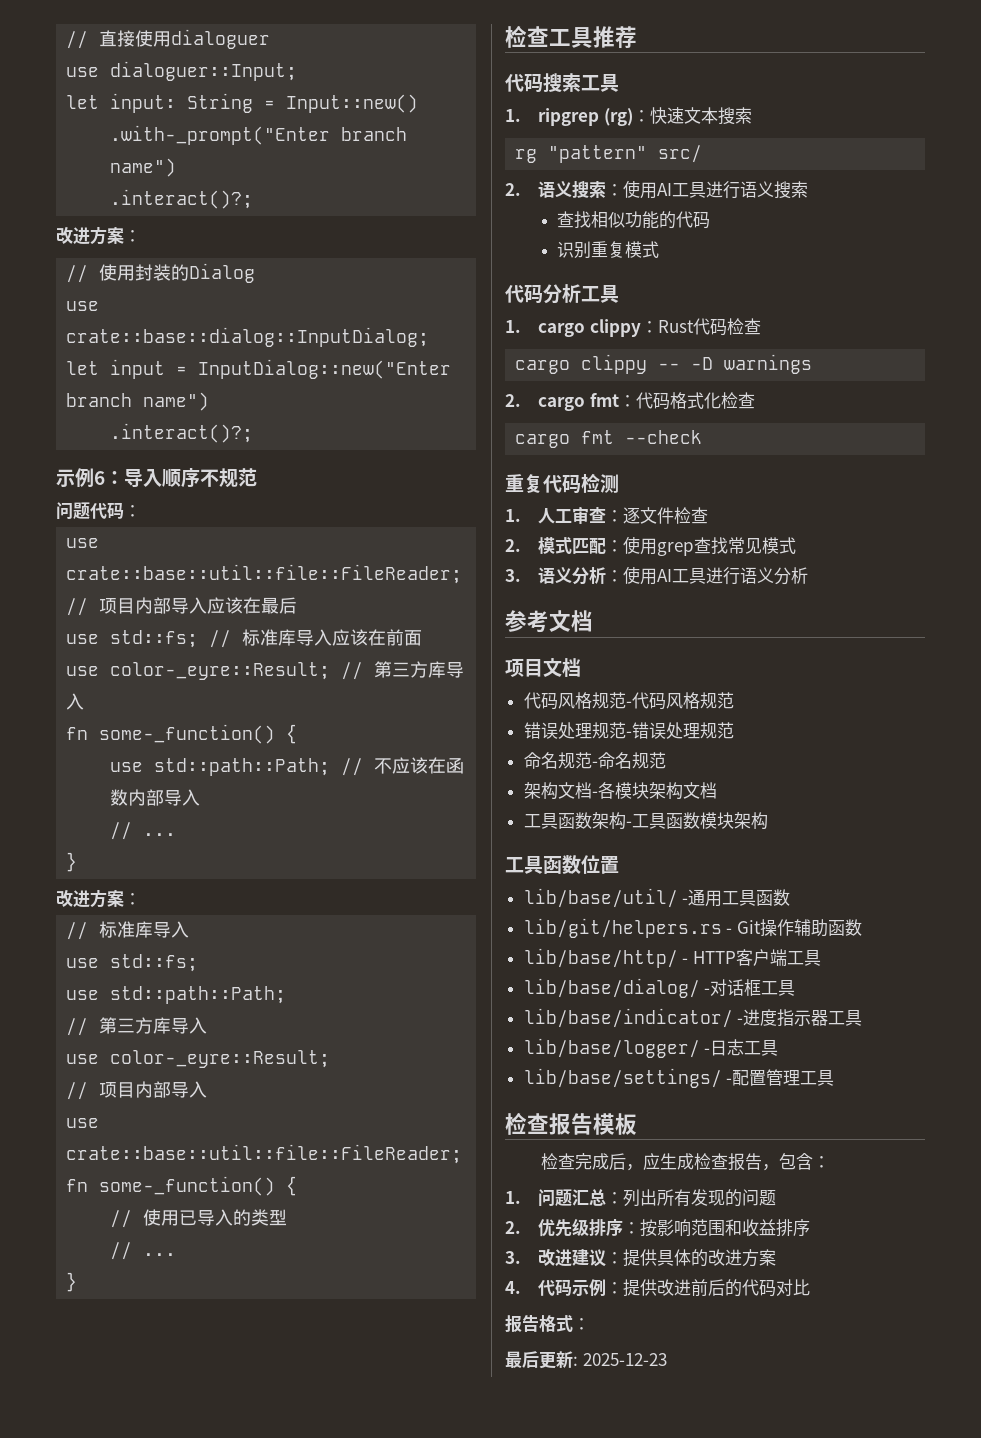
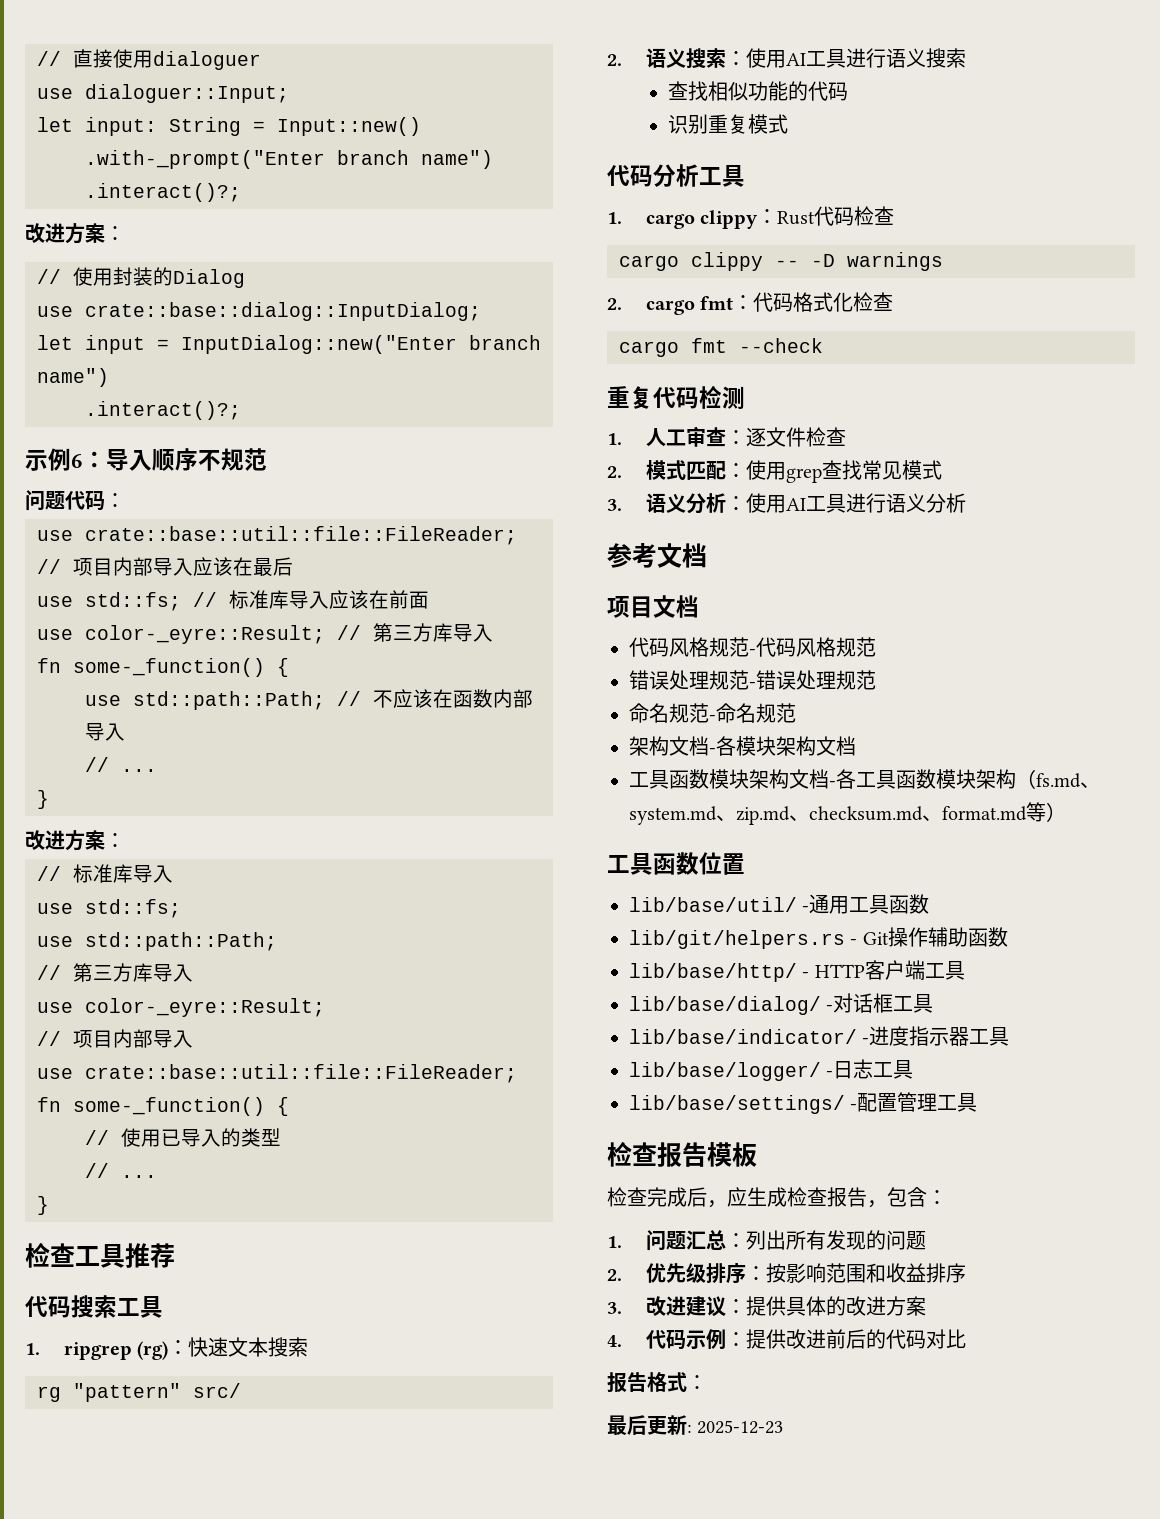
- 工具函数架构-工具函数模块架构
+ 工具函数模块架构文档-各工具函数模块架构（fs.md、system.md、zip.md、checksum.md、format.md等）

